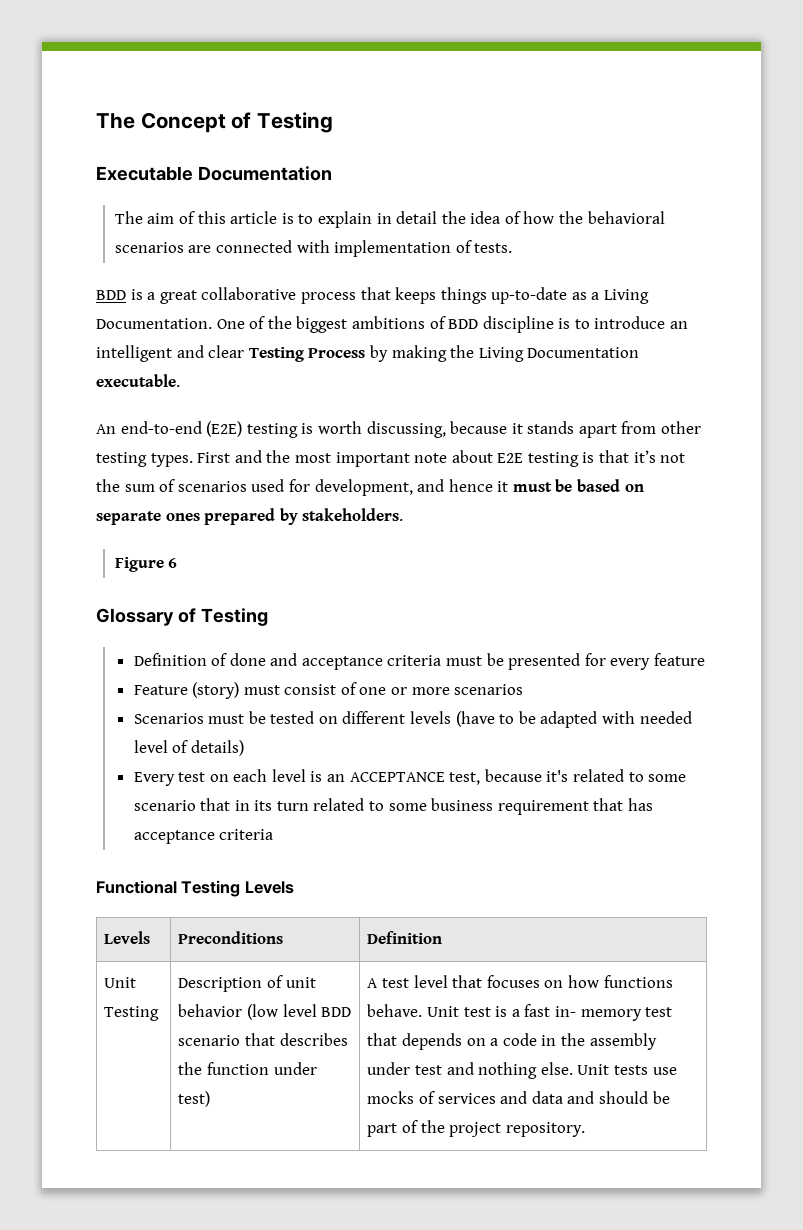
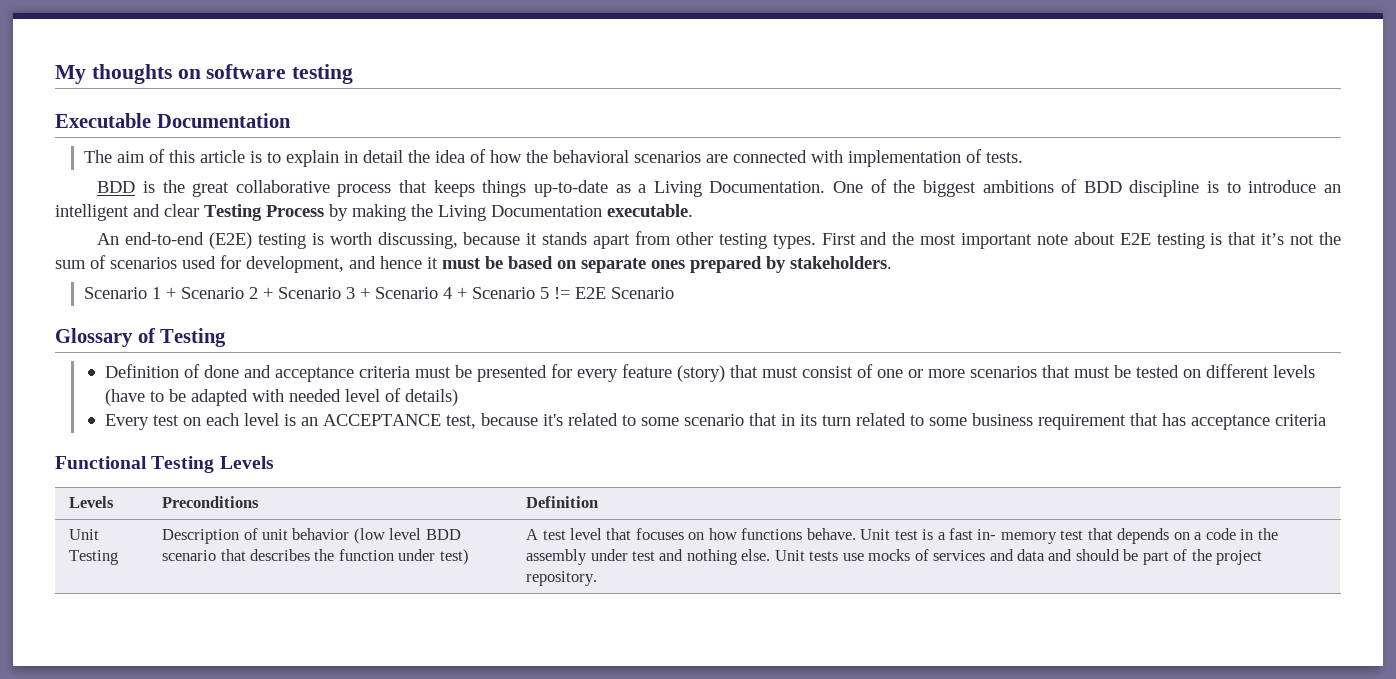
- The Concept of Testing
+ My thoughts on software testing
- BDD is a great collaborative process that keeps things up-to-date as a Living Documentation.
+ BDD is the great collaborative process that keeps things up-to-date as a Living Documentation.
- Figure 6
+ Scenario 1 + Scenario 2 + Scenario 3 + Scenario 4 + Scenario 5 != E2E Scenario
- Definition of done and acceptance criteria must be presented for every feature
- Feature (story) must consist of one or more scenarios
- Scenarios must be tested on different levels (have to be adapted with needed level of details)
+ Definition of done and acceptance criteria must be presented for every feature (story) that must consist of one or more scenarios that must be tested on different levels (have to be adapted with needed level of details)

